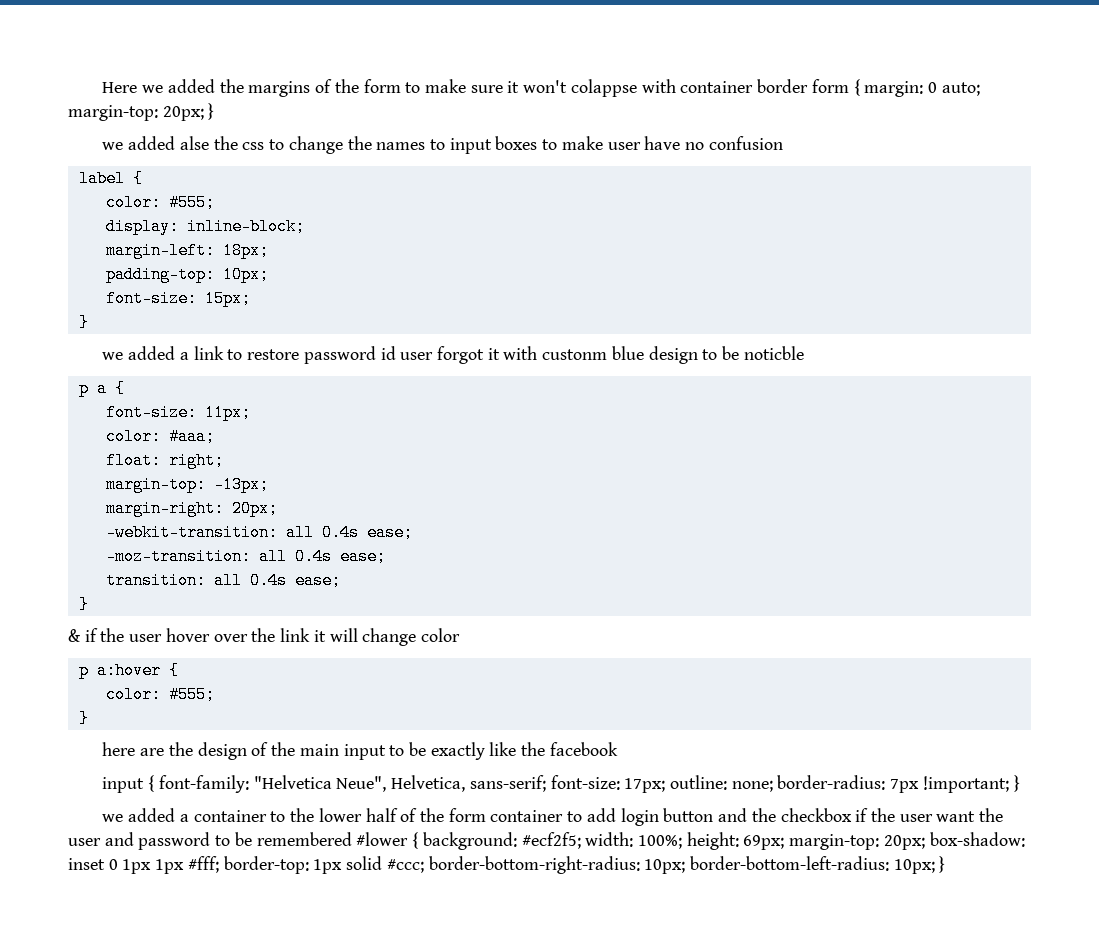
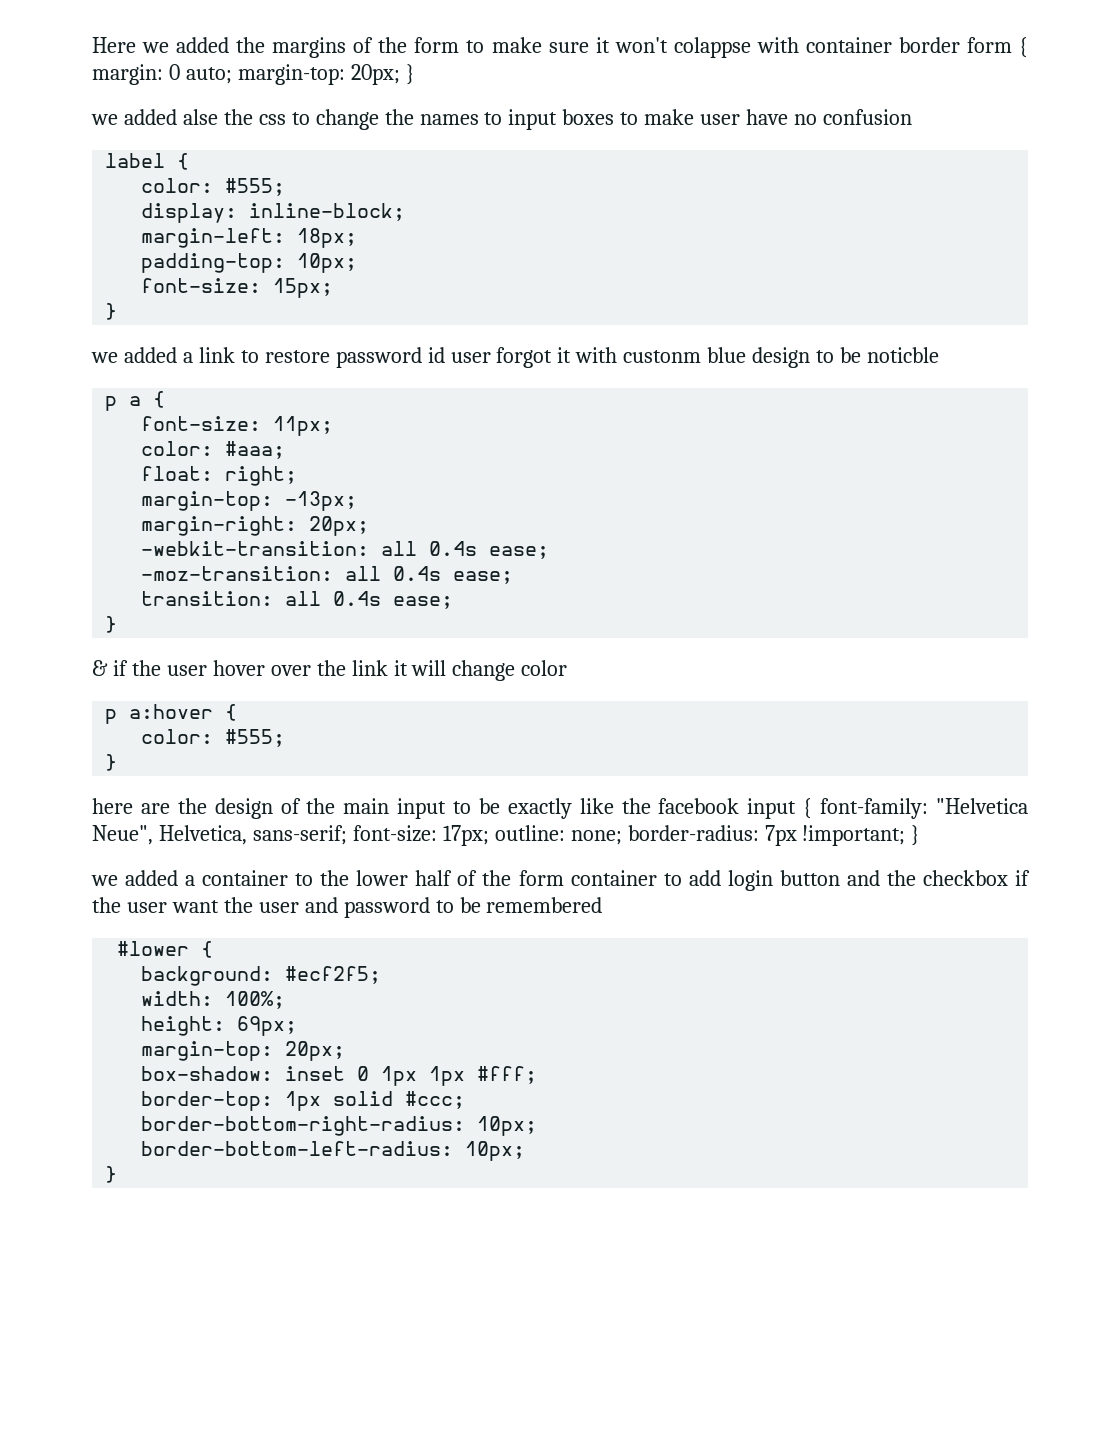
- here are the design of the main input to be exactly like the facebook
- input { font-family: "Helvetica Neue", Helvetica, sans-serif; font-size: 17px; outline: none; border-radius: 7px !important; }
+ here are the design of the main input to be exactly like the facebook input { font-family: "Helvetica Neue", Helvetica, sans-serif; font-size: 17px; outline: none; border-radius: 7px !important; }
- we added a container to the lower half of the form container to add login button and the checkbox if the user want the user and password to be remembered #lower { background: #ecf2f5; width: 100%; height: 69px; margin-top: 20px; box-shadow: inset 0 1px 1px #fff; border-top: 1px solid #ccc; border-bottom-right-radius: 10px; border-bottom-left-radius: 10px; }
+ we added a container to the lower half of the form container to add login button and the checkbox if the user want the user and password to be remembered
+ #lower {
+ background: #ecf2f5;
+ width: 100%;
+ height: 69px;
+ margin-top: 20px;
+ box-shadow: inset 0 1px 1px #fff;
+ border-top: 1px solid #ccc;
+ border-bottom-right-radius: 10px;
+ border-bottom-left-radius: 10px;
+ }

